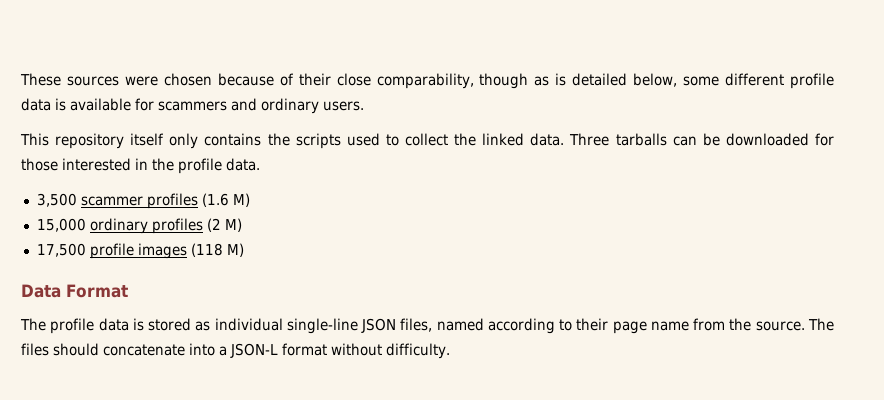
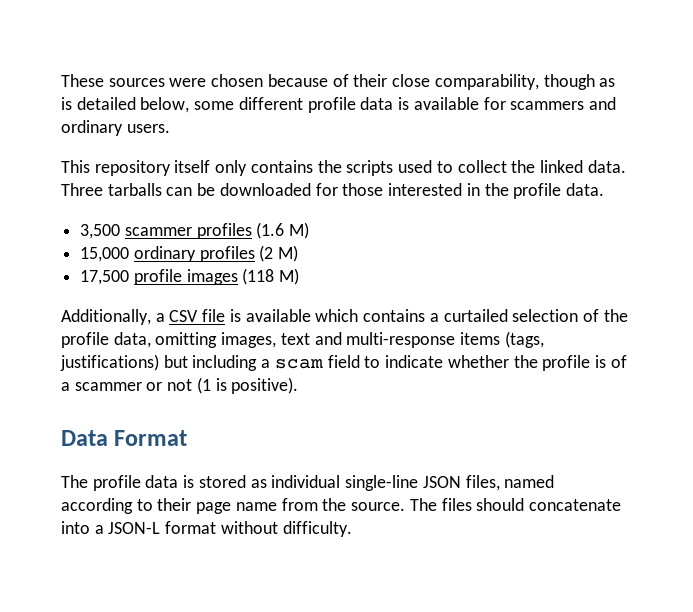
+ Additionally, a CSV file is available which contains a curtailed selection of the profile data, omitting images, text and multi-response items (tags, justifications) but including a scam field to indicate whether the profile is of a scammer or not (1 is positive).

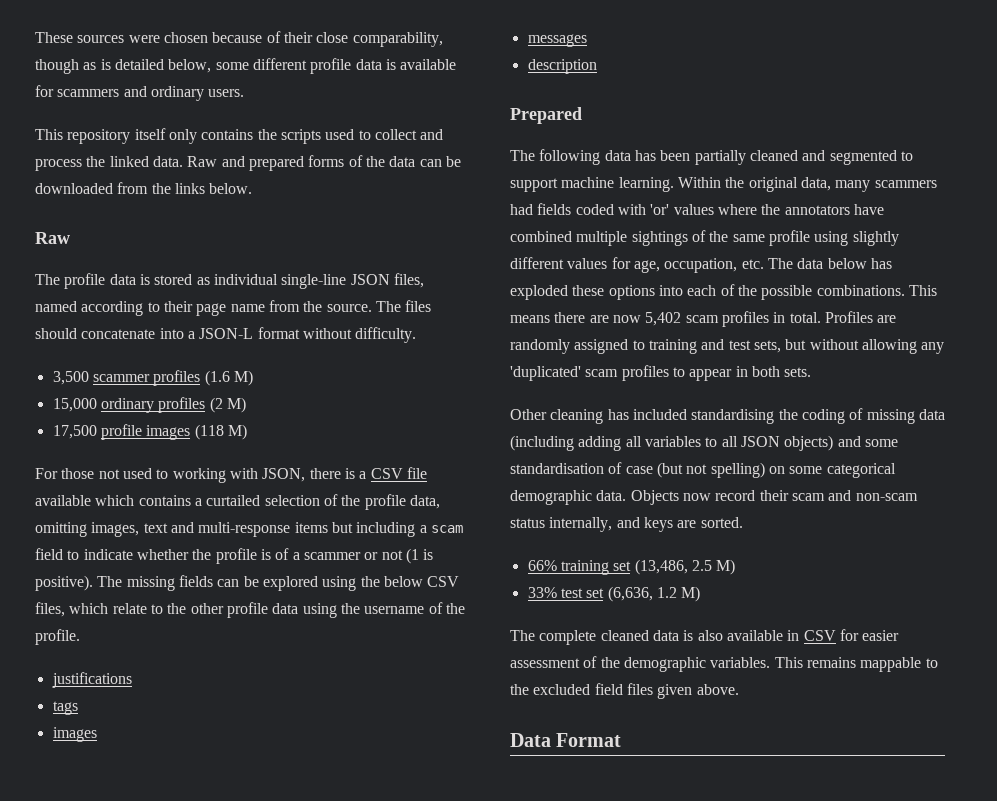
- This repository itself only contains the scripts used to collect the linked data.
+ This repository itself only contains the scripts used to collect and process the linked data.
- Three tarballs can be downloaded for those interested in the profile data.
- 3,500 scammer profiles (1.6 M)
- 15,000 ordinary profiles (2 M)
- 17,500 profile images (118 M)
- Additionally, a CSV file is available which contains a curtailed selection of the profile data, omitting images, text and multi-response items (tags, justifications) but including a scam field to indicate whether the profile is of a scammer or not (1 is positive).
- Data Format
+ Raw and prepared forms of the data can be downloaded from the links below.
+ Raw
+ 3,500 scammer profiles (1.6 M)
+ 15,000 ordinary profiles (2 M)
+ 17,500 profile images (118 M)
+ For those not used to working with JSON, there is a CSV file available which contains a curtailed selection of the profile data, omitting images, text and multi-response items but including a scam field to indicate whether the profile is of a scammer or not (1 is positive). The missing fields can be explored using the below CSV files, which relate to the other profile data using the username of the profile.
+ justifications
+ tags
+ images
+ messages
+ description
+ Prepared
+ The following data has been partially cleaned and segmented to support machine learning. Within the original data, many scammers had fields coded with 'or' values where the annotators have combined multiple sightings of the same profile using slightly different values for age, occupation, etc. The data below has exploded these options into each of the possible combinations. This means there are now 5,402 scam profiles in total. Profiles are randomly assigned to training and test sets, but without allowing any 'duplicated' scam profiles to appear in both sets.
+ Other cleaning has included standardising the coding of missing data (including adding all variables to all JSON objects) and some standardisation of case (but not spelling) on some categorical demographic data. Objects now record their scam and non-scam status internally, and keys are sorted.
+ 66% training set (13,486, 2.5 M)
+ 33% test set (6,636, 1.2 M)
+ The complete cleaned data is also available in CSV for easier assessment of the demographic variables. This remains mappable to the excluded field files given above.
+ Data Format

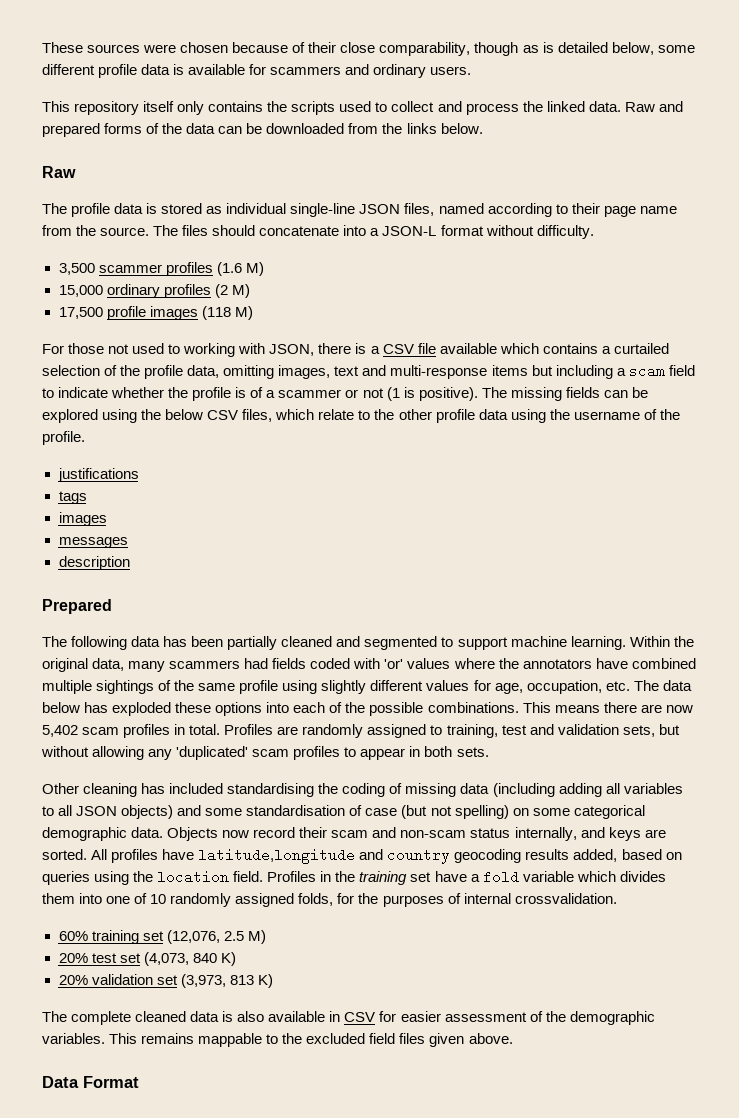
- Profiles are randomly assigned to training and test sets, but without allowing any 'duplicated' scam profiles to appear in both sets.
+ Profiles are randomly assigned to training, test and validation sets, but without allowing any 'duplicated' scam profiles to appear in both sets.
- Objects now record their scam and non-scam status internally, and keys are sorted.
- 66% training set (13,486, 2.5 M)
+ Objects now record their scam and non-scam status internally, and keys are sorted. All profiles have latitude,longitude and country geocoding results added, based on queries using the location field. Profiles in the training set have a fold variable which divides them into one of 10 randomly assigned folds, for the purposes of internal crossvalidation.
+ 60% training set (12,076, 2.5 M)
- 33% test set (6,636, 1.2 M)
+ 20% test set (4,073, 840 K)
+ 20% validation set (3,973, 813 K)

